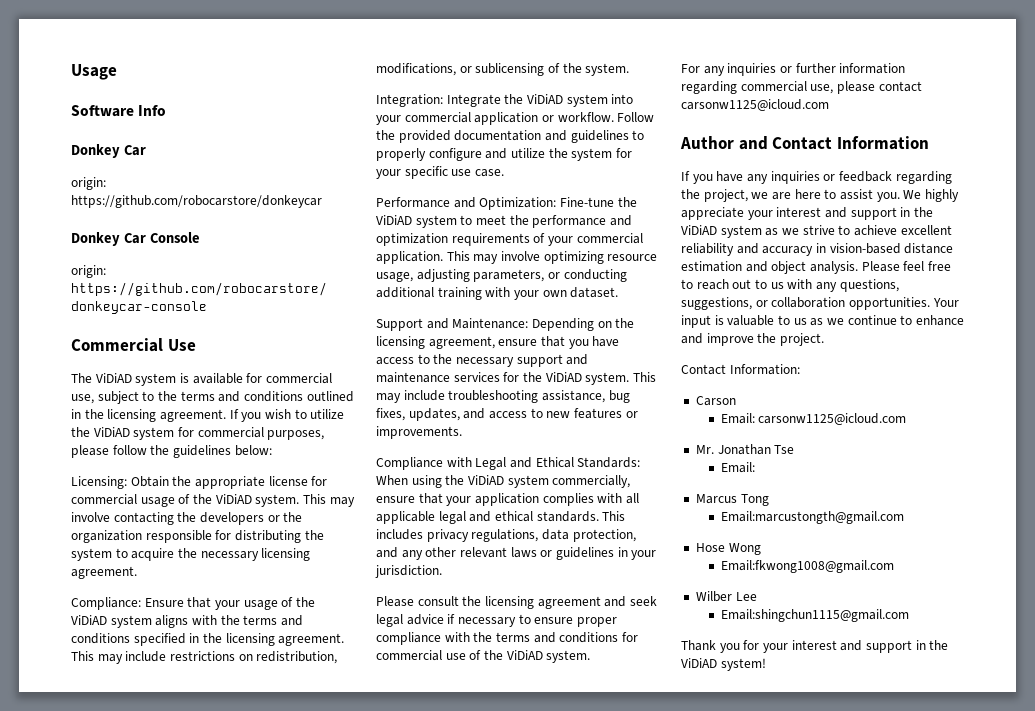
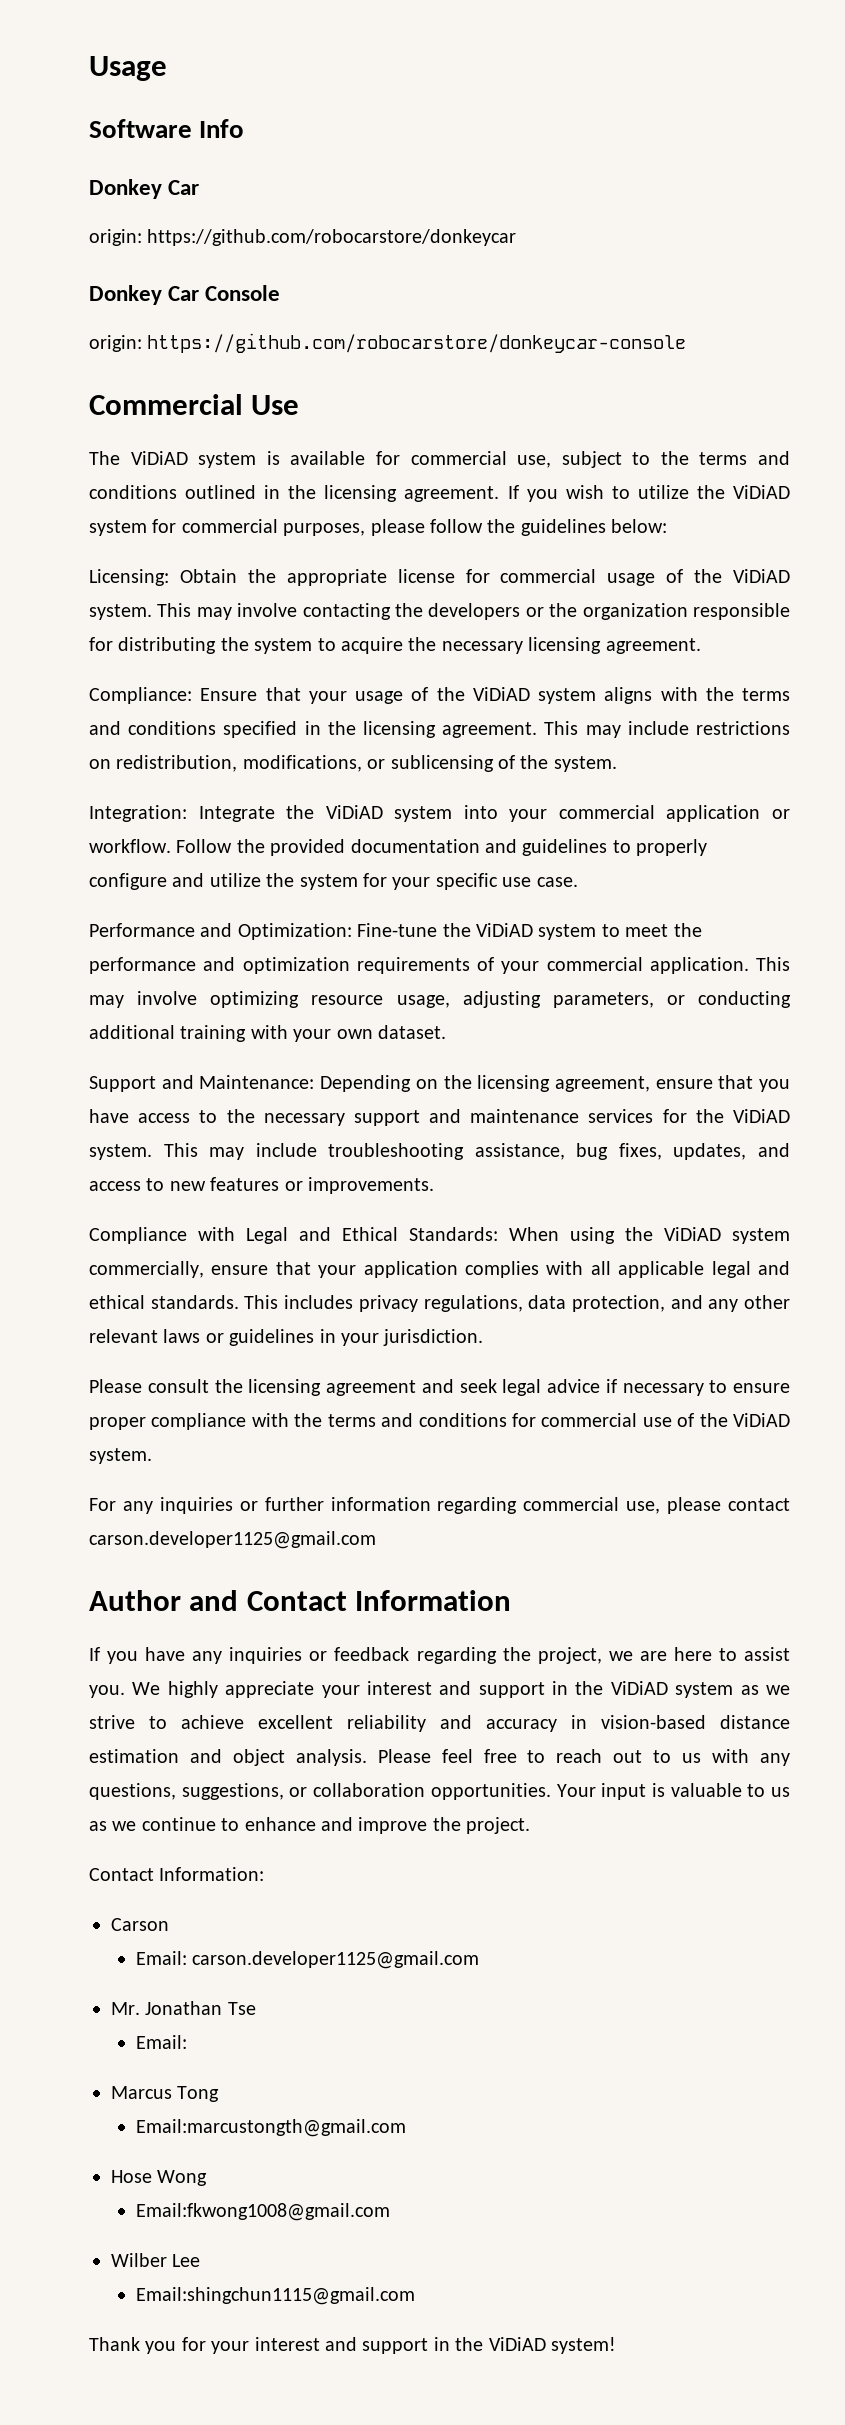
- For any inquiries or further information regarding commercial use, please contact carsonw1125@icloud.com
+ For any inquiries or further information regarding commercial use, please contact carson.developer1125@gmail.com
- Email: carsonw1125@icloud.com
+ Email: carson.developer1125@gmail.com

